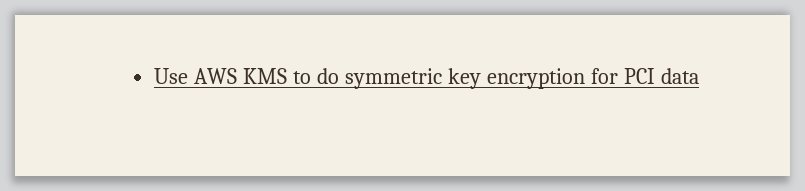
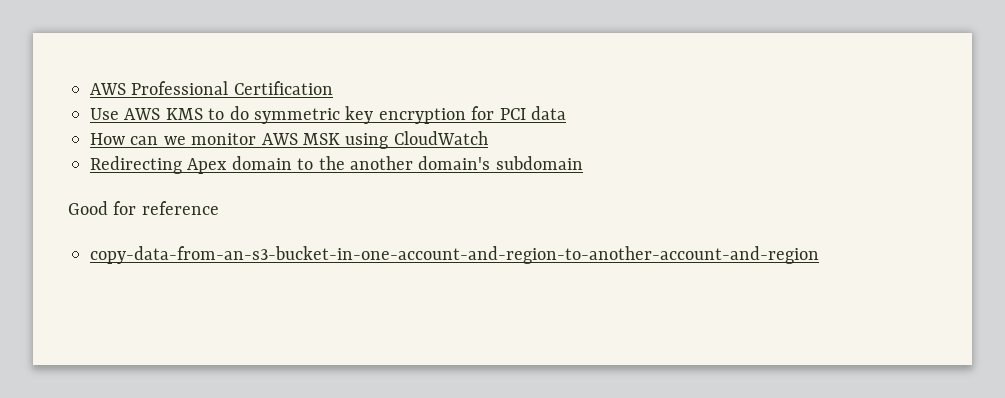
+ AWS Professional Certification
+ How can we monitor AWS MSK using CloudWatch
+ Redirecting Apex domain to the another domain's subdomain
+ Good for reference
+ copy-data-from-an-s3-bucket-in-one-account-and-region-to-another-account-and-region

